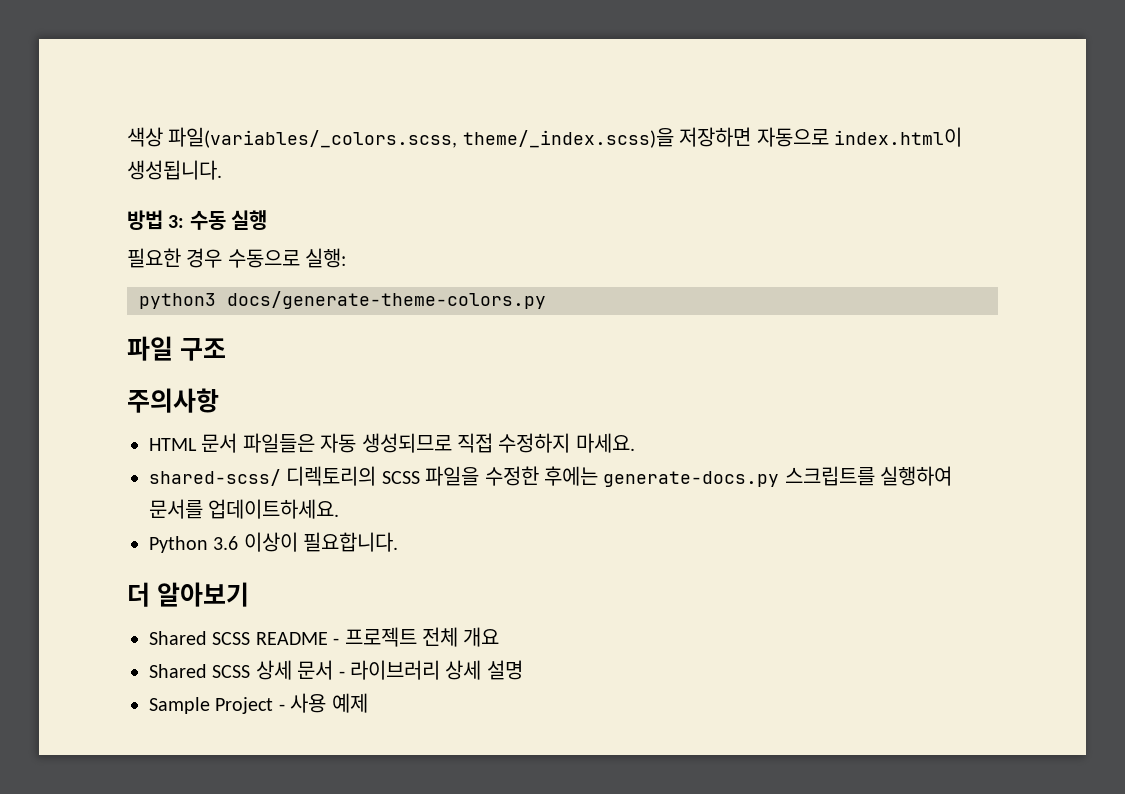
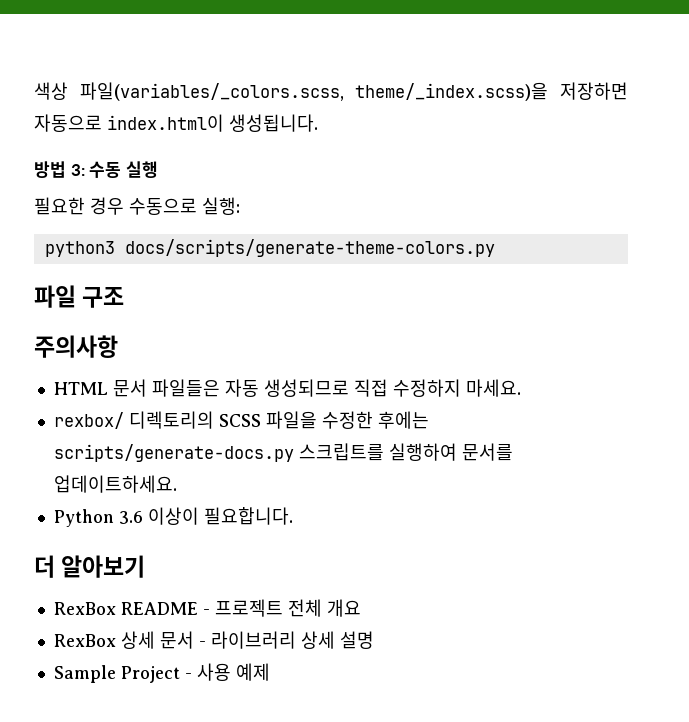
- python3 docs/generate-theme-colors.py
+ python3 docs/scripts/generate-theme-colors.py
- shared-scss/ 디렉토리의 SCSS 파일을 수정한 후에는 generate-docs.py 스크립트를 실행하여 문서를 업데이트하세요.
+ rexbox/ 디렉토리의 SCSS 파일을 수정한 후에는 scripts/generate-docs.py 스크립트를 실행하여 문서를 업데이트하세요.
- Shared SCSS README - 프로젝트 전체 개요
+ RexBox README - 프로젝트 전체 개요
- Shared SCSS 상세 문서 - 라이브러리 상세 설명
+ RexBox 상세 문서 - 라이브러리 상세 설명

